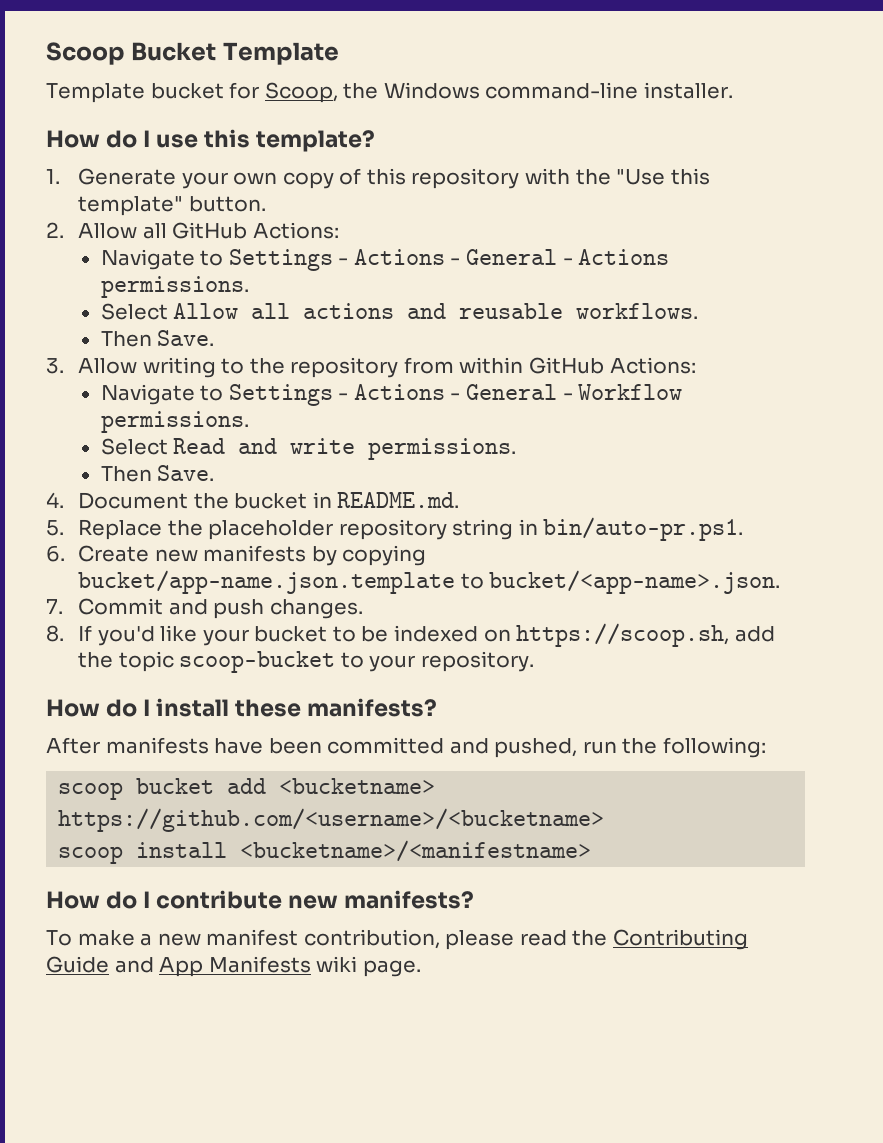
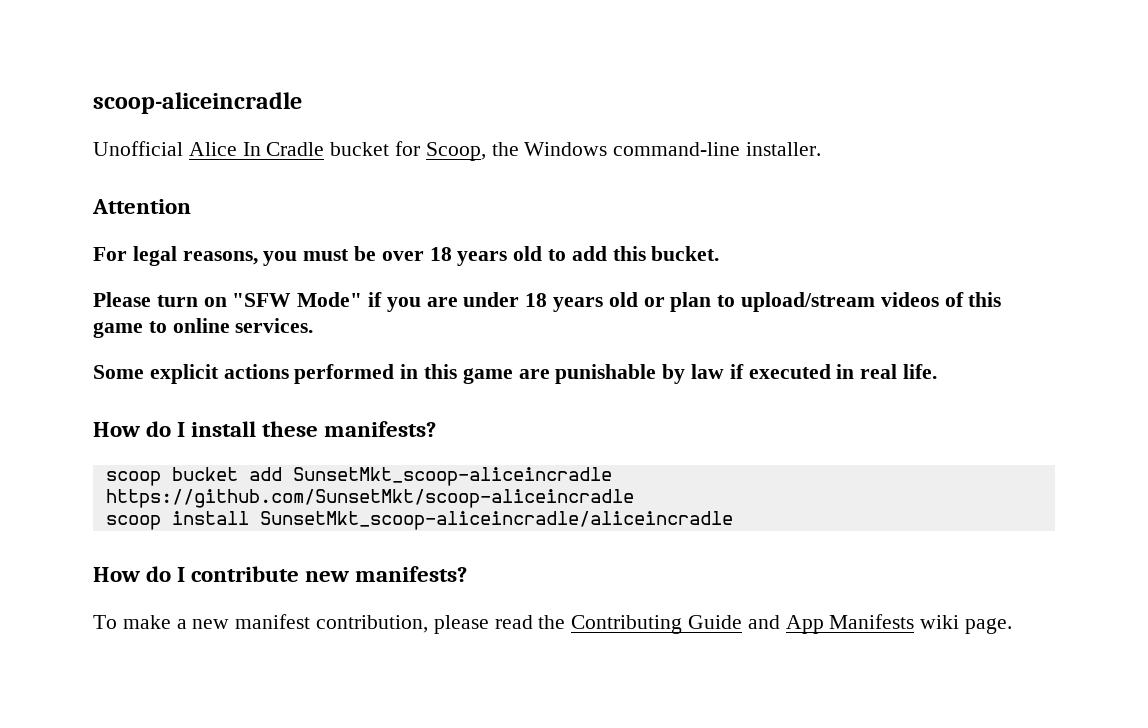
- Scoop Bucket Template
- Template bucket for Scoop, the Windows command-line installer.
+ scoop-aliceincradle
+ Unofficial Alice In Cradle bucket for Scoop, the Windows command-line installer.
- How do I use this template?
- 1. Generate your own copy of this repository with the "Use this template" button.
- 2. Allow all GitHub Actions:
- Navigate to Settings - Actions - General - Actions permissions.
- Select Allow all actions and reusable workflows.
- Then Save.
- 3. Allow writing to the repository from within GitHub Actions:
- Navigate to Settings - Actions - General - Workflow permissions.
- Select Read and write permissions.
- Then Save.
- 4. Document the bucket in README.md.
- 5. Replace the placeholder repository string in bin/auto-pr.ps1.
- 6. Create new manifests by copying bucket/app-name.json.template to bucket/<app-name>.json.
- 7. Commit and push changes.
- 8. If you'd like your bucket to be indexed on https://scoop.sh, add the topic scoop-bucket to your repository.
+ Attention
+ For legal reasons, you must be over 18 years old to add this bucket.
+ Please turn on "SFW Mode" if you are under 18 years old or plan to upload/stream videos of this game to online services.
+ Some explicit actions performed in this game are punishable by law if executed in real life.
- After manifests have been committed and pushed, run the following:
- scoop bucket add <bucketname> https://github.com/<username>/<bucketname>
+ scoop bucket add SunsetMkt_scoop-aliceincradle https://github.com/SunsetMkt/scoop-aliceincradle
- scoop install <bucketname>/<manifestname>
+ scoop install SunsetMkt_scoop-aliceincradle/aliceincradle

